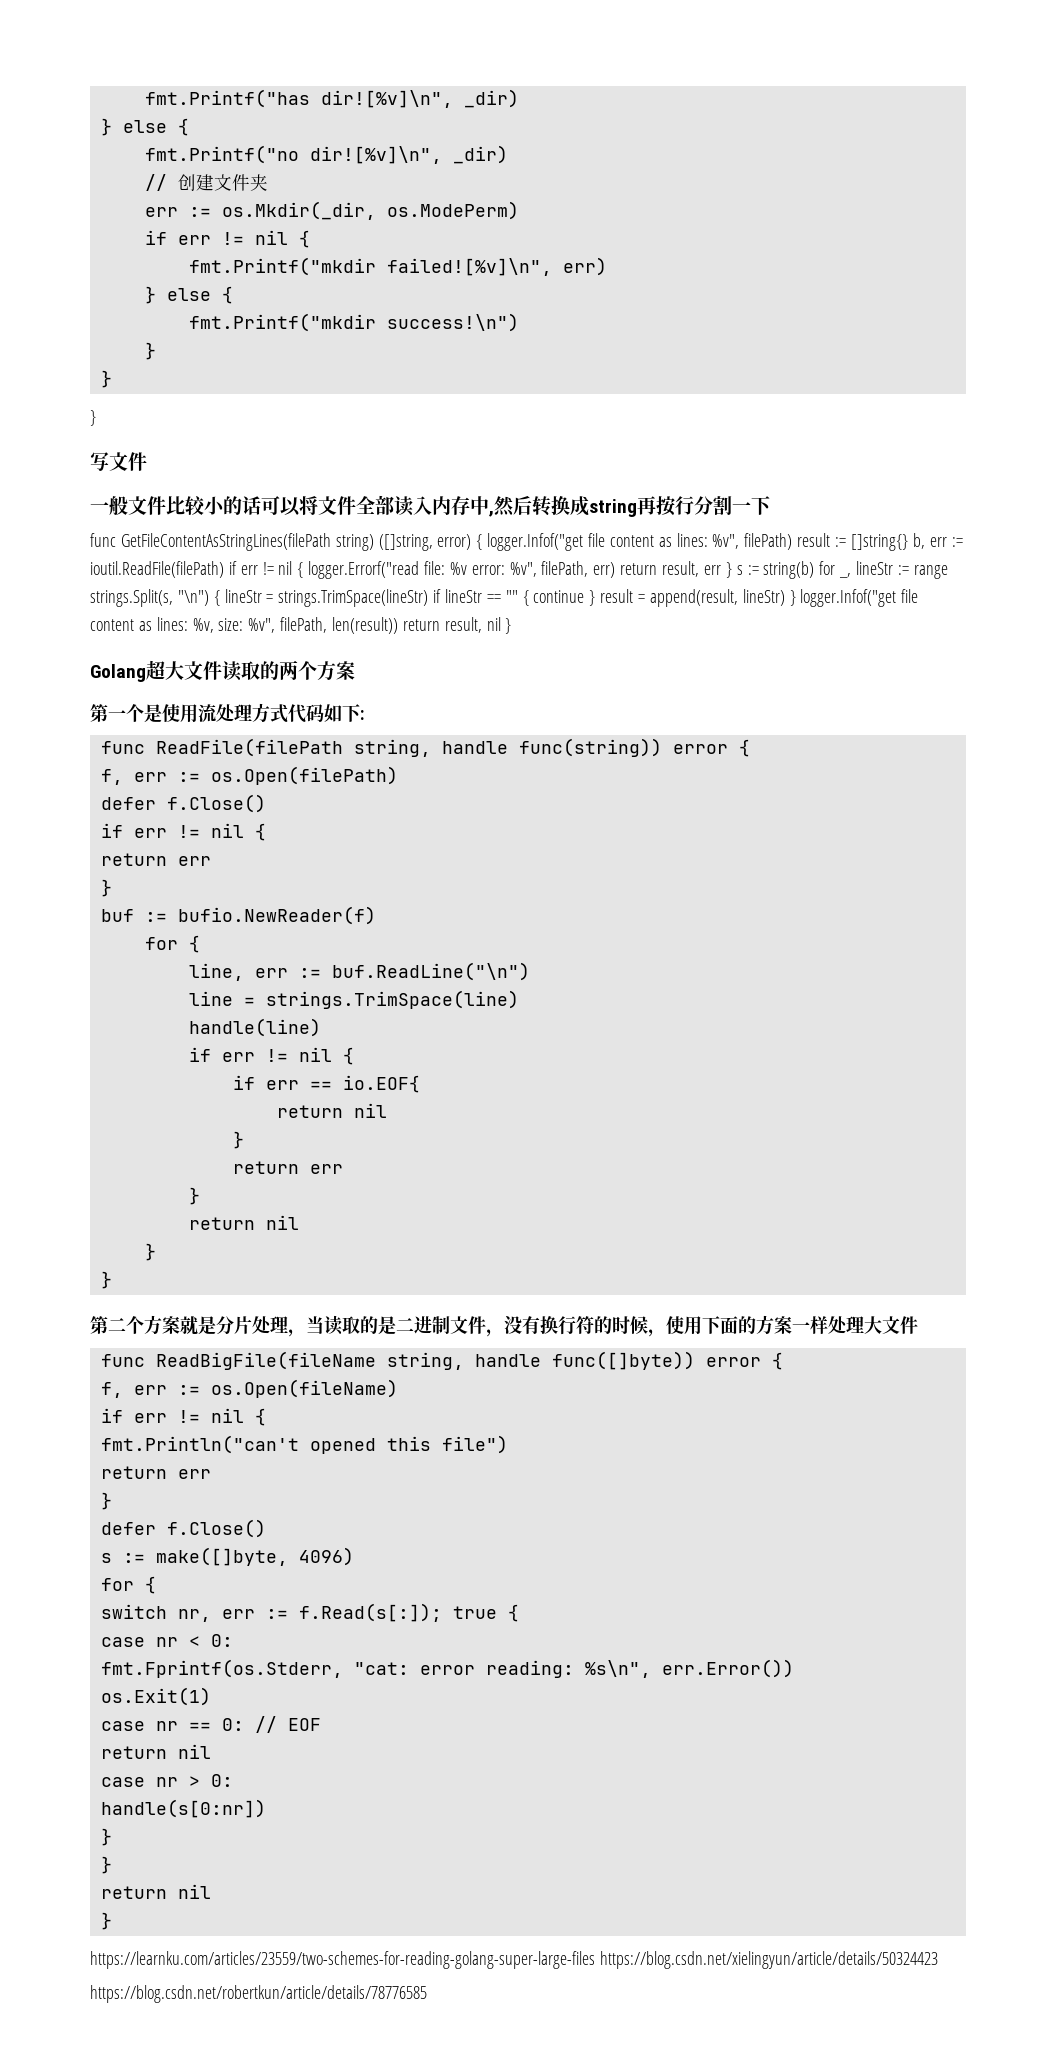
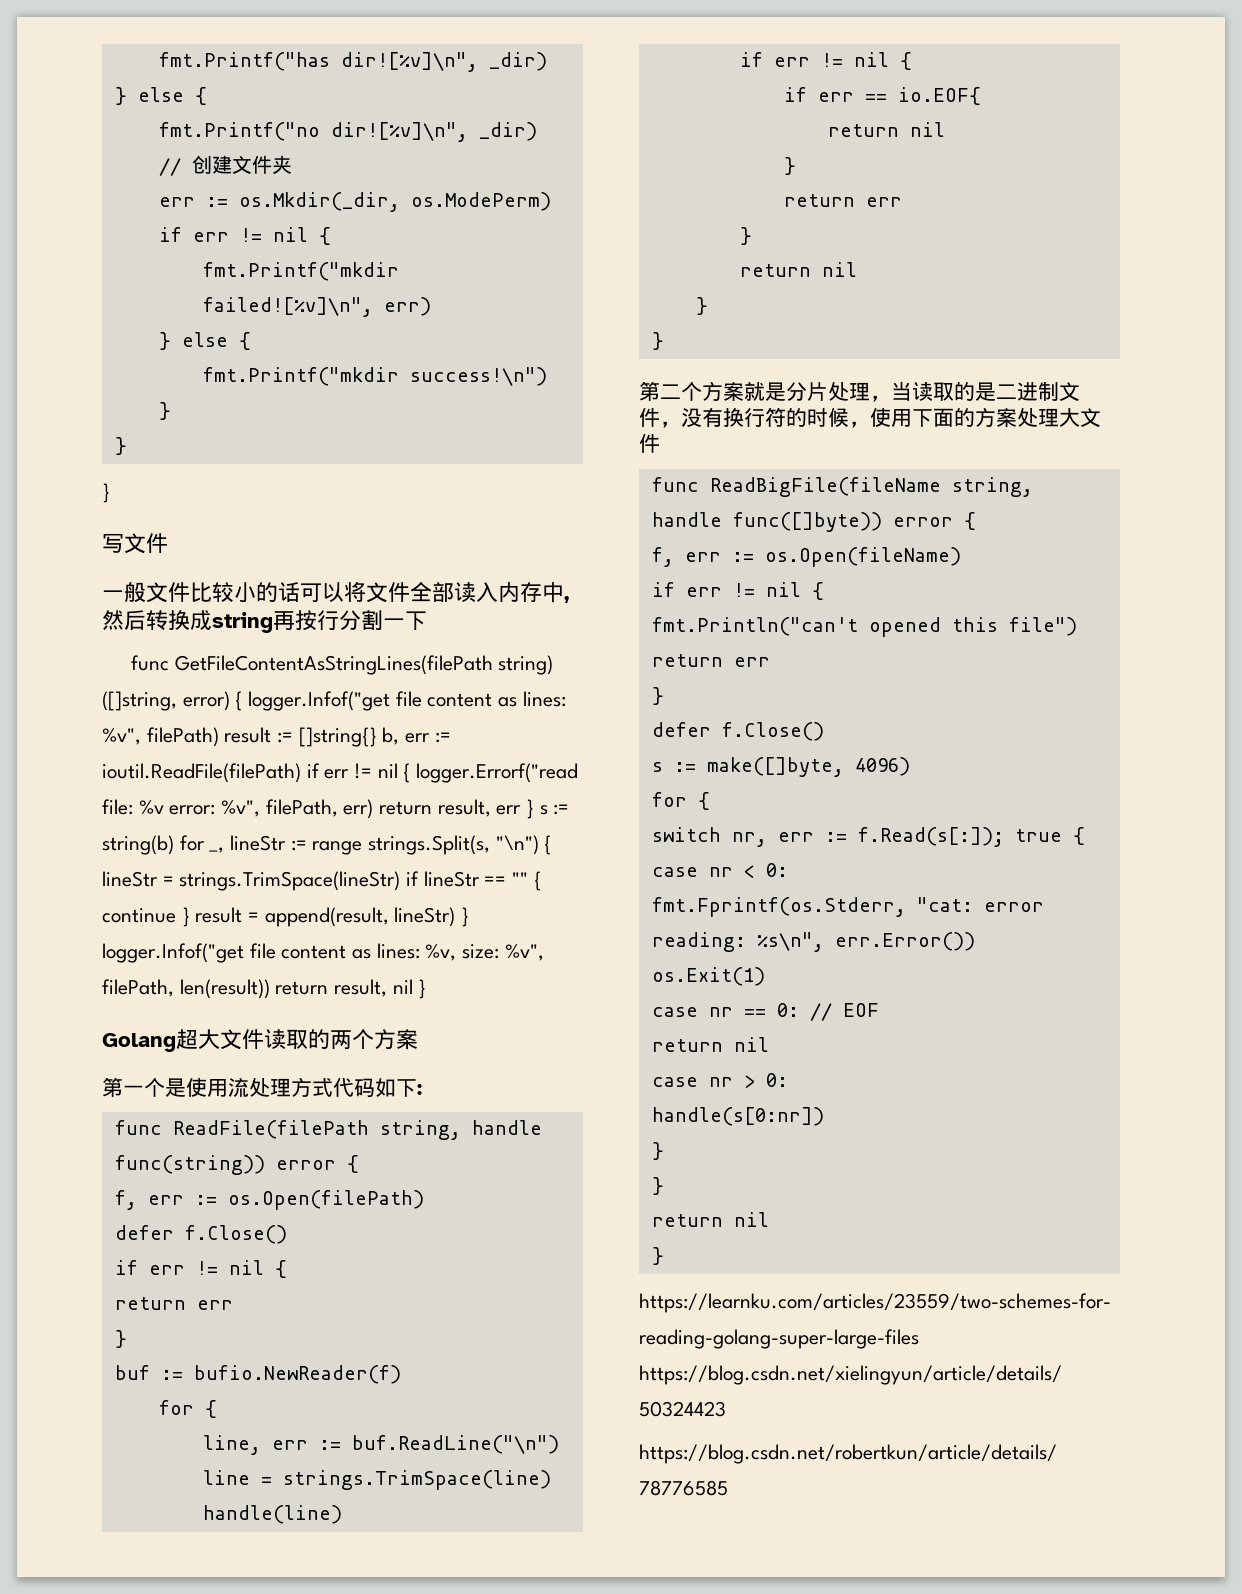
- 第二个方案就是分片处理，当读取的是二进制文件，没有换行符的时候，使用下面的方案一样处理大文件
+ 第二个方案就是分片处理，当读取的是二进制文件，没有换行符的时候，使用下面的方案处理大文件

